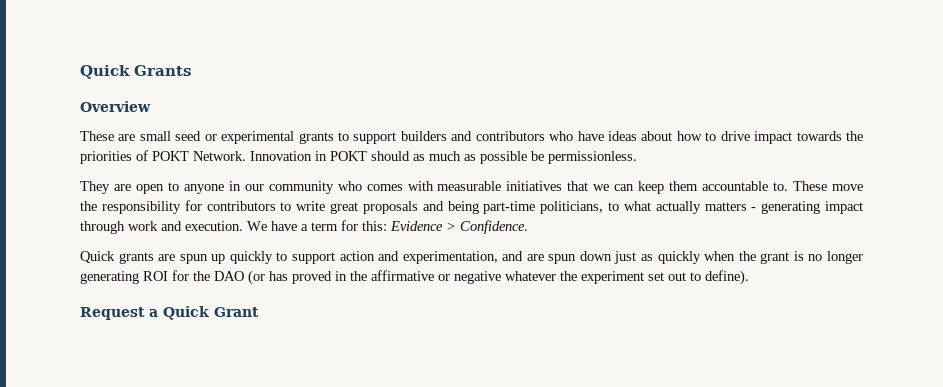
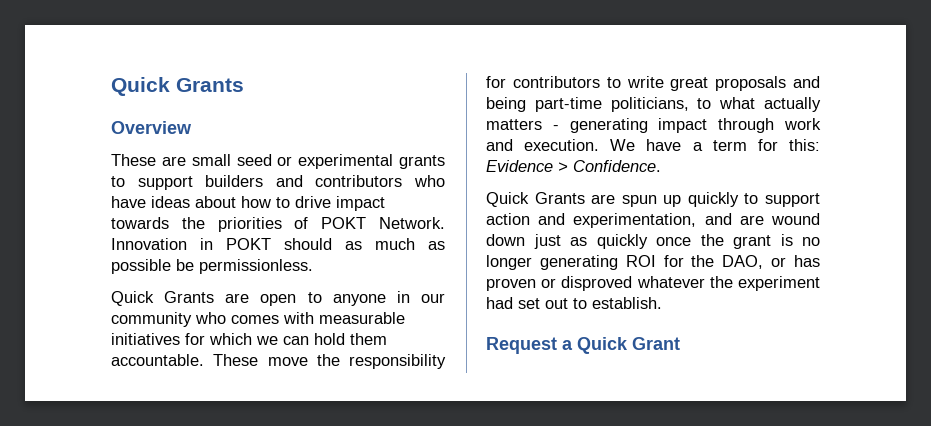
- They are open to anyone in our community who comes with measurable initiatives that we can keep them accountable to.
+ Quick Grants are open to anyone in our community who comes with measurable initiatives for which we can hold them accountable.
- Quick grants are spun up quickly to support action and experimentation, and are spun down just as quickly when the grant is no longer generating ROI for the DAO (or has proved in the affirmative or negative whatever the experiment set out to define).
+ Quick Grants are spun up quickly to support action and experimentation, and are wound down just as quickly once the grant is no longer generating ROI for the DAO, or has proven or disproved whatever the experiment had set out to establish.

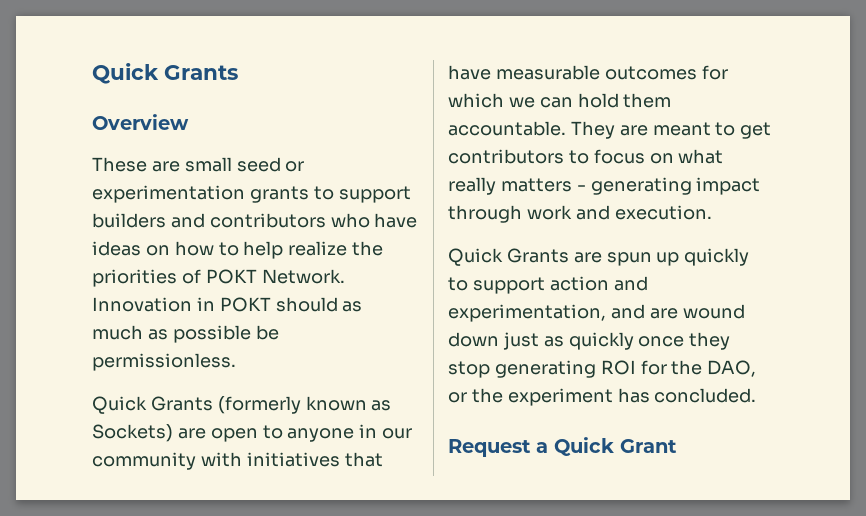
- These are small seed or experimental grants to support builders and contributors who have ideas about how to drive impact towards the priorities of POKT Network.
+ These are small seed or experimentation grants to support builders and contributors who have ideas on how to help realize the priorities of POKT Network.
- Quick Grants are open to anyone in our community who comes with measurable initiatives for which we can hold them accountable.
+ Quick Grants (formerly known as Sockets) are open to anyone in our community with initiatives that have measurable outcomes for which we can hold them accountable.
- These move the responsibility for contributors to write great proposals and being part-time politicians, to what actually matters - generating impact through work and execution. We have a term for this: Evidence > Confidence.
+ They are meant to get contributors to focus on what really matters - generating impact through work and execution.
- Quick Grants are spun up quickly to support action and experimentation, and are wound down just as quickly once the grant is no longer generating ROI for the DAO, or has proven or disproved whatever the experiment had set out to establish.
+ Quick Grants are spun up quickly to support action and experimentation, and are wound down just as quickly once they stop generating ROI for the DAO, or the experiment has concluded.

